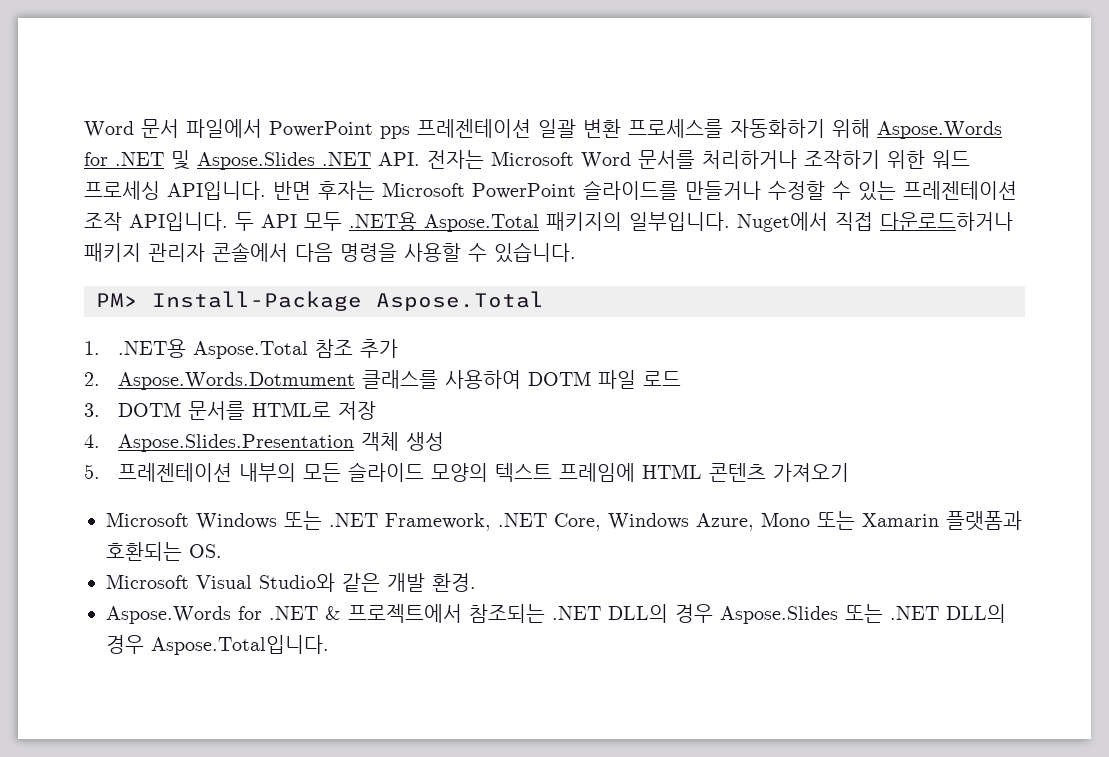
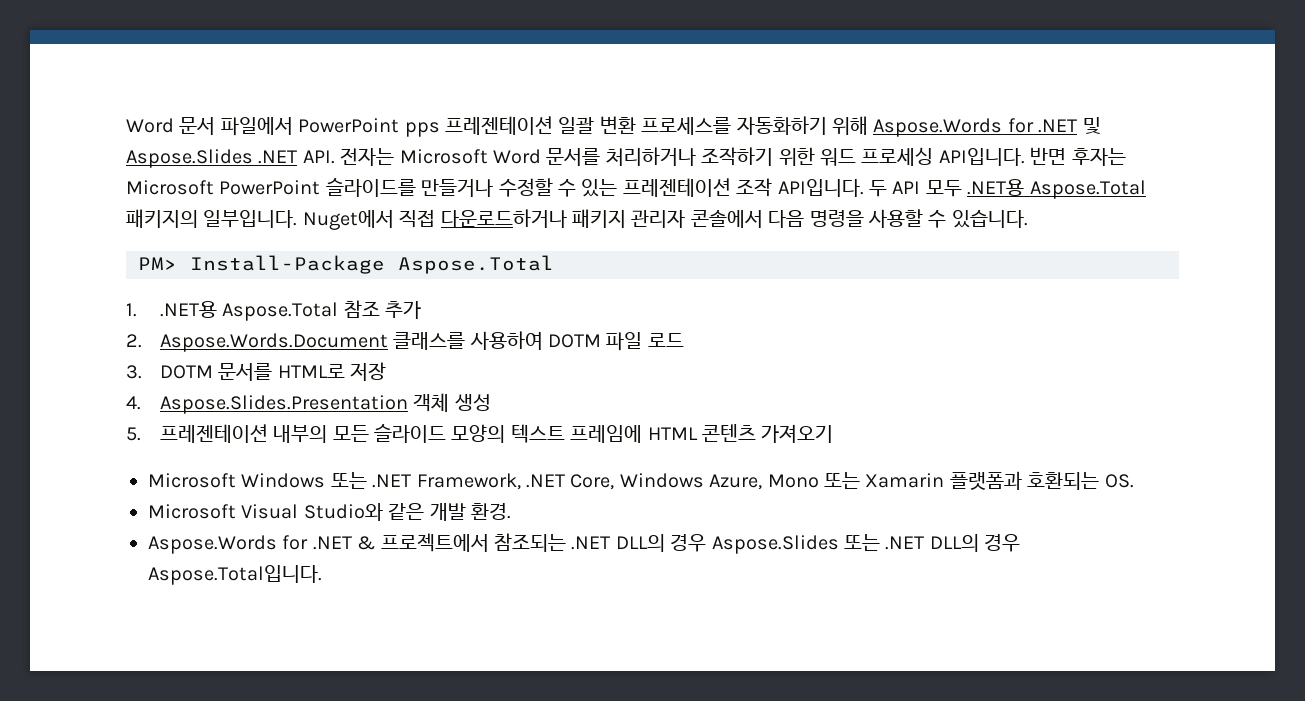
- 2. Aspose.Words.Dotmument 클래스를 사용하여 DOTM 파일 로드
+ 2. Aspose.Words.Document 클래스를 사용하여 DOTM 파일 로드

